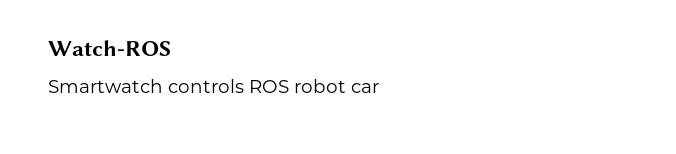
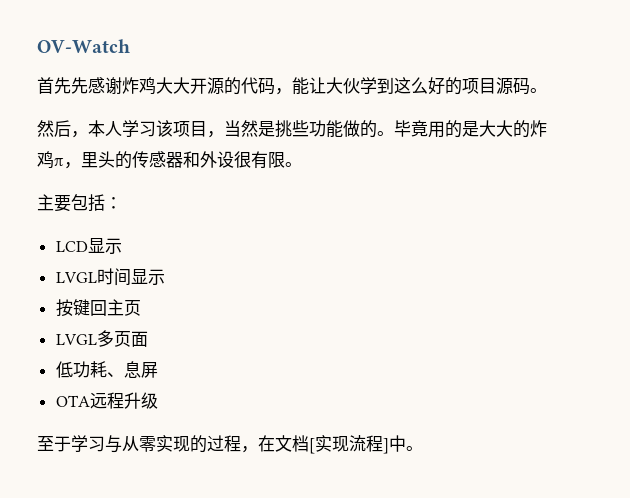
- Watch-ROS
- Smartwatch controls ROS robot car
+ OV-Watch
+ 首先先感谢炸鸡大大开源的代码，能让大伙学到这么好的项目源码。
+ 然后，本人学习该项目，当然是挑些功能做的。毕竟用的是大大的炸鸡π，里头的传感器和外设很有限。
+ 主要包括：
+ LCD显示
+ LVGL时间显示
+ 按键回主页
+ LVGL多页面
+ 低功耗、息屏
+ OTA远程升级
+ 至于学习与从零实现的过程，在文档[实现流程]中。

